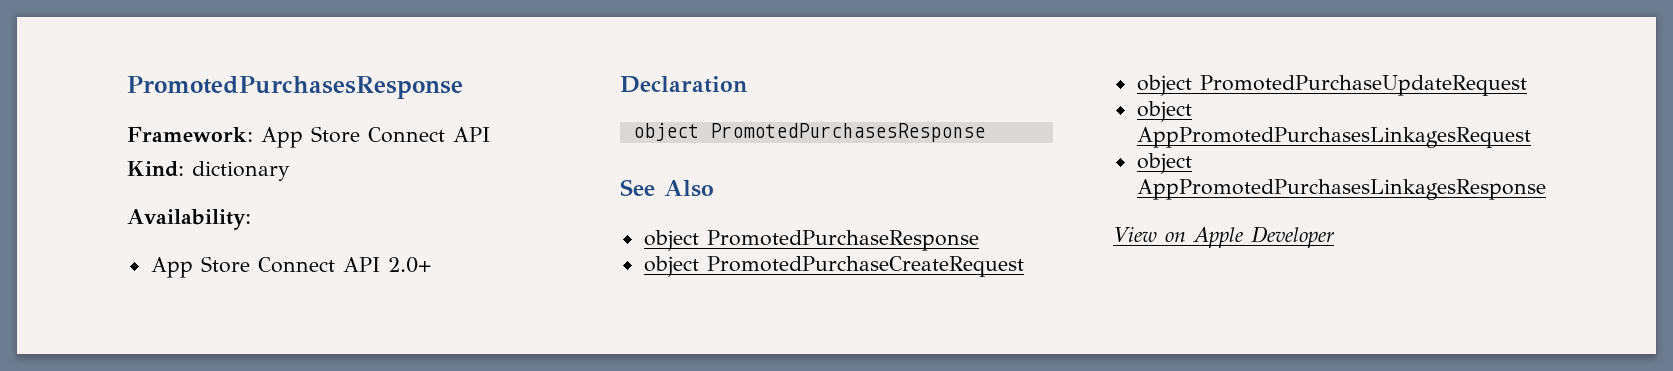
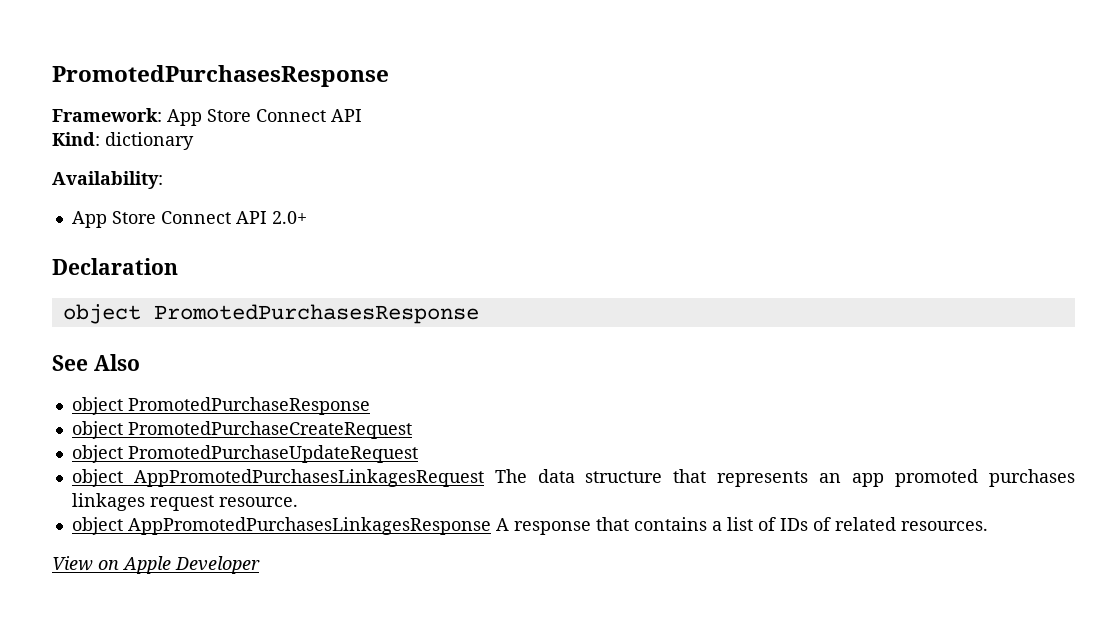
- object AppPromotedPurchasesLinkagesRequest
- object AppPromotedPurchasesLinkagesResponse
+ object AppPromotedPurchasesLinkagesRequest The data structure that represents an app promoted purchases linkages request resource.
+ object AppPromotedPurchasesLinkagesResponse A response that contains a list of IDs of related resources.

